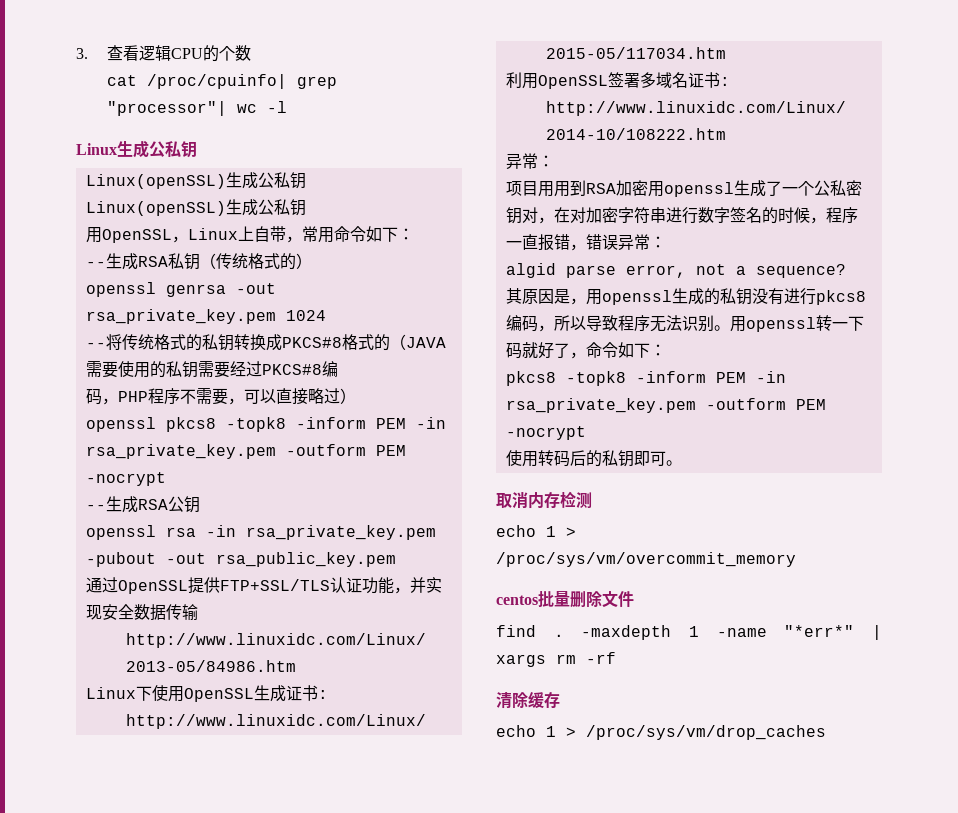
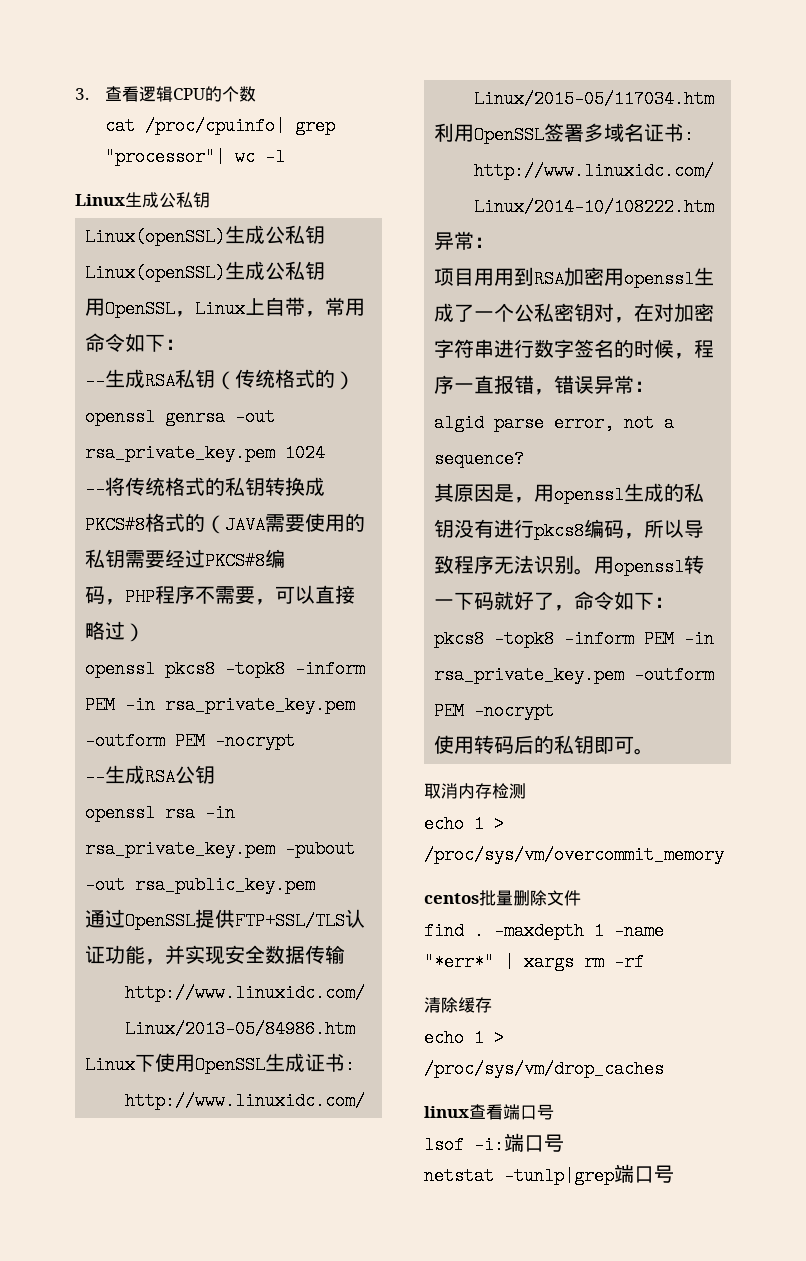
+ linux查看端口号
+ lsof -i:端口号
+ netstat -tunlp|grep端口号

